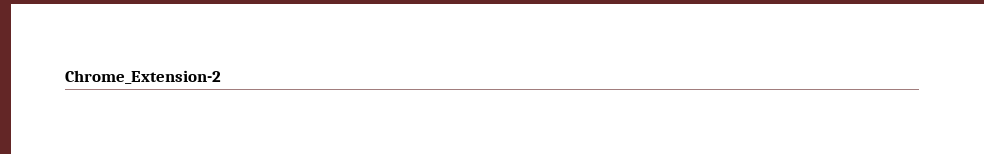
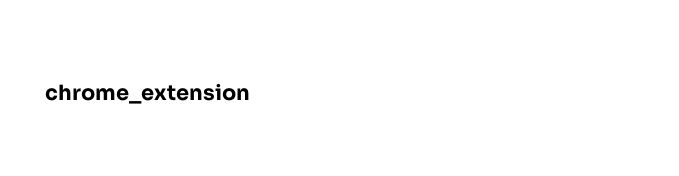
- Chrome_Extension-2
+ chrome_extension

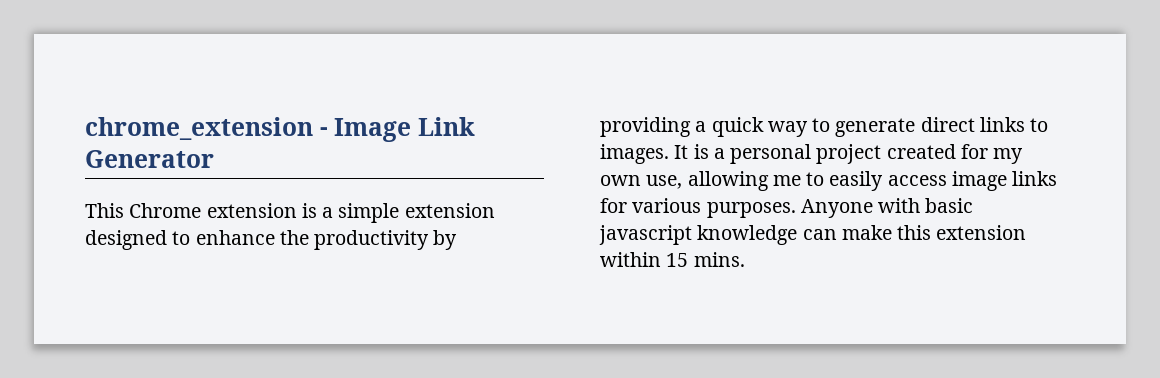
- chrome_extension
+ chrome_extension - Image Link Generator
+ This Chrome extension is a simple extension designed to enhance the productivity by providing a quick way to generate direct links to images. It is a personal project created for my own use, allowing me to easily access image links for various purposes. Anyone with basic javascript knowledge can make this extension within 15 mins.

